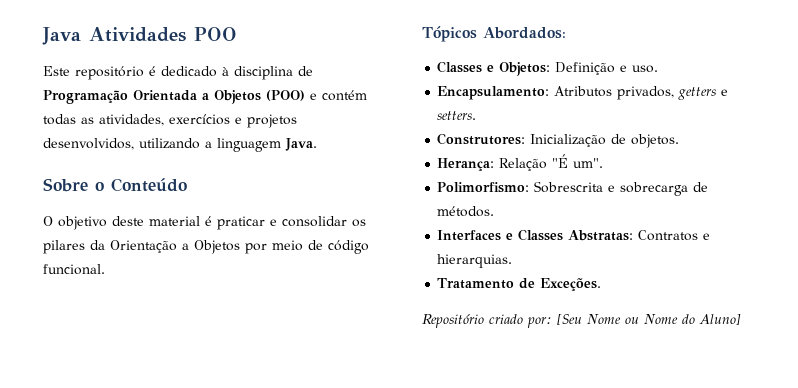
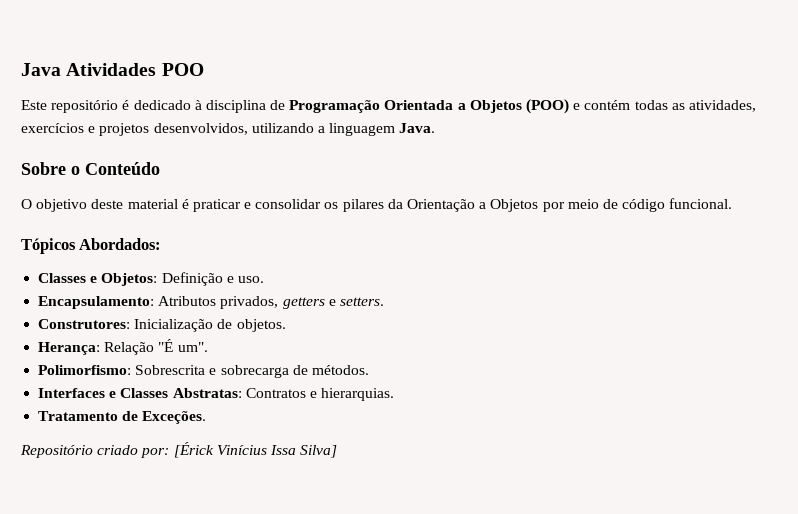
- Repositório criado por: [Seu Nome ou Nome do Aluno]
+ Repositório criado por: [Érick Vinícius Issa Silva]

